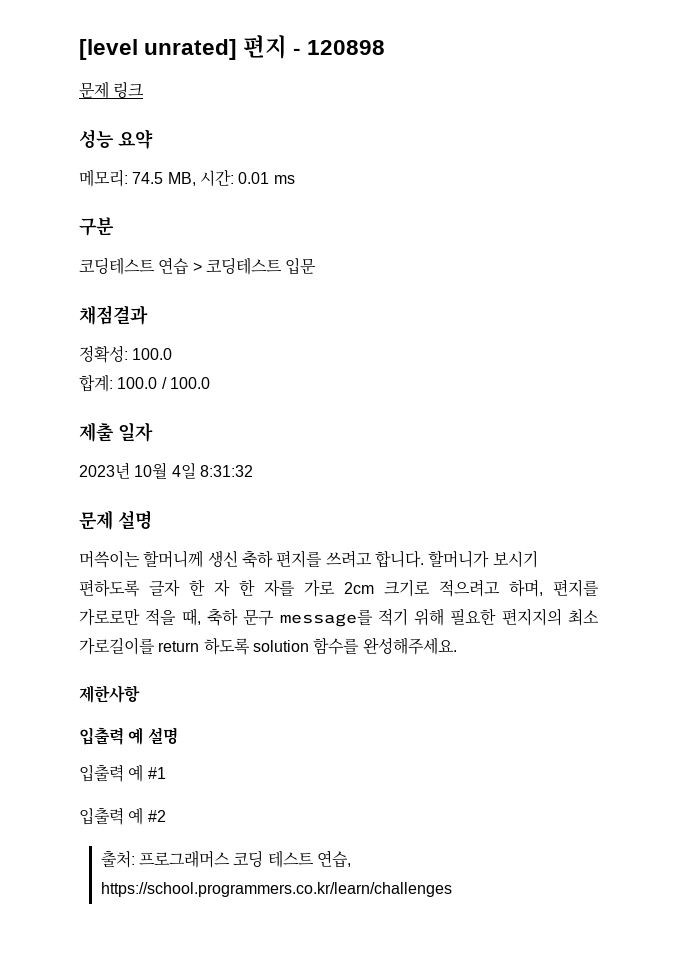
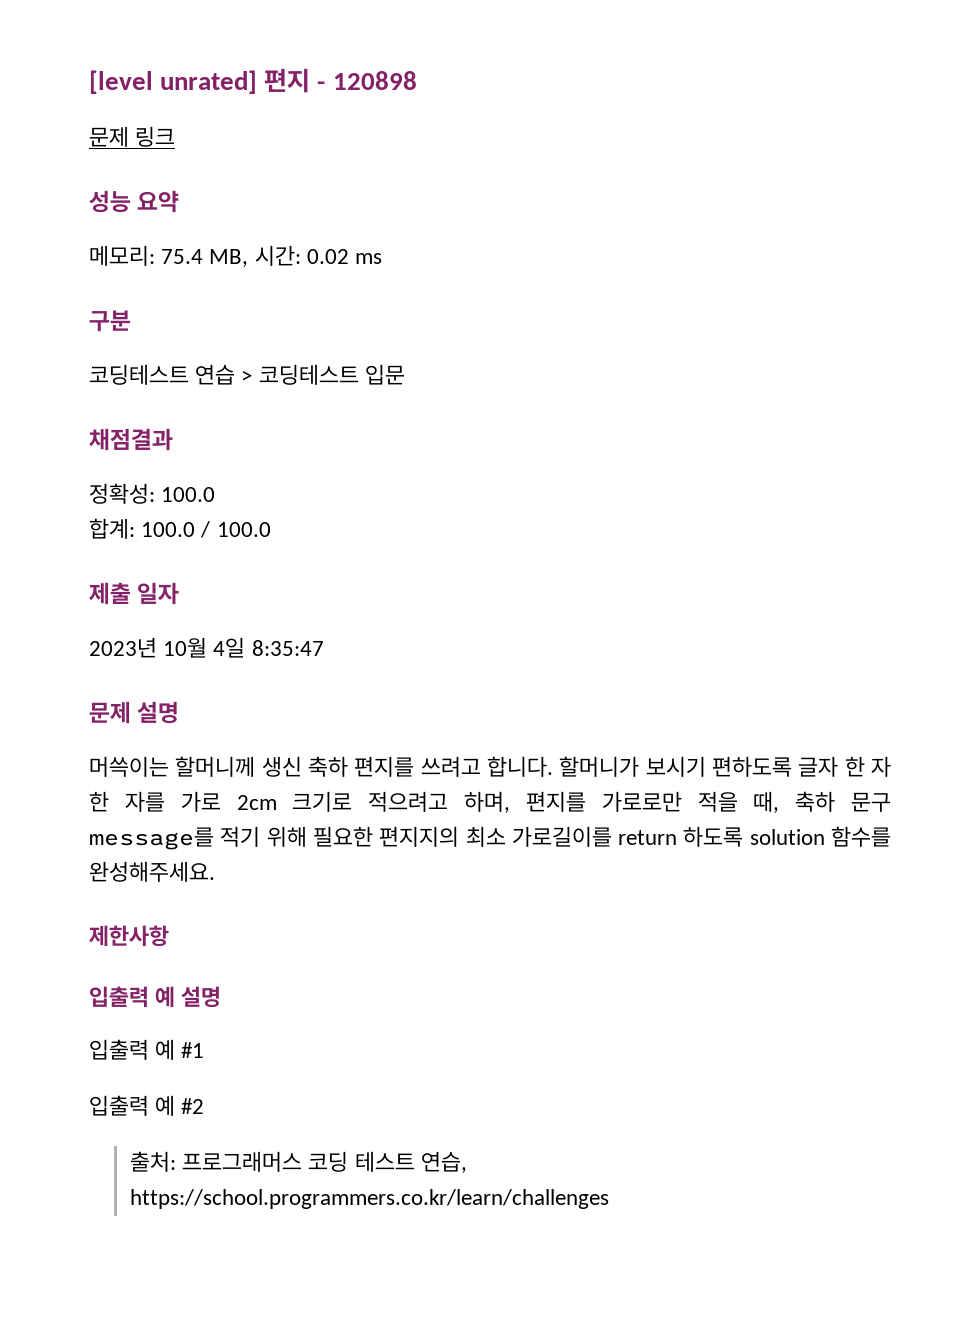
- 메모리: 74.5 MB, 시간: 0.01 ms
+ 메모리: 75.4 MB, 시간: 0.02 ms
- 2023년 10월 4일 8:31:32
+ 2023년 10월 4일 8:35:47

